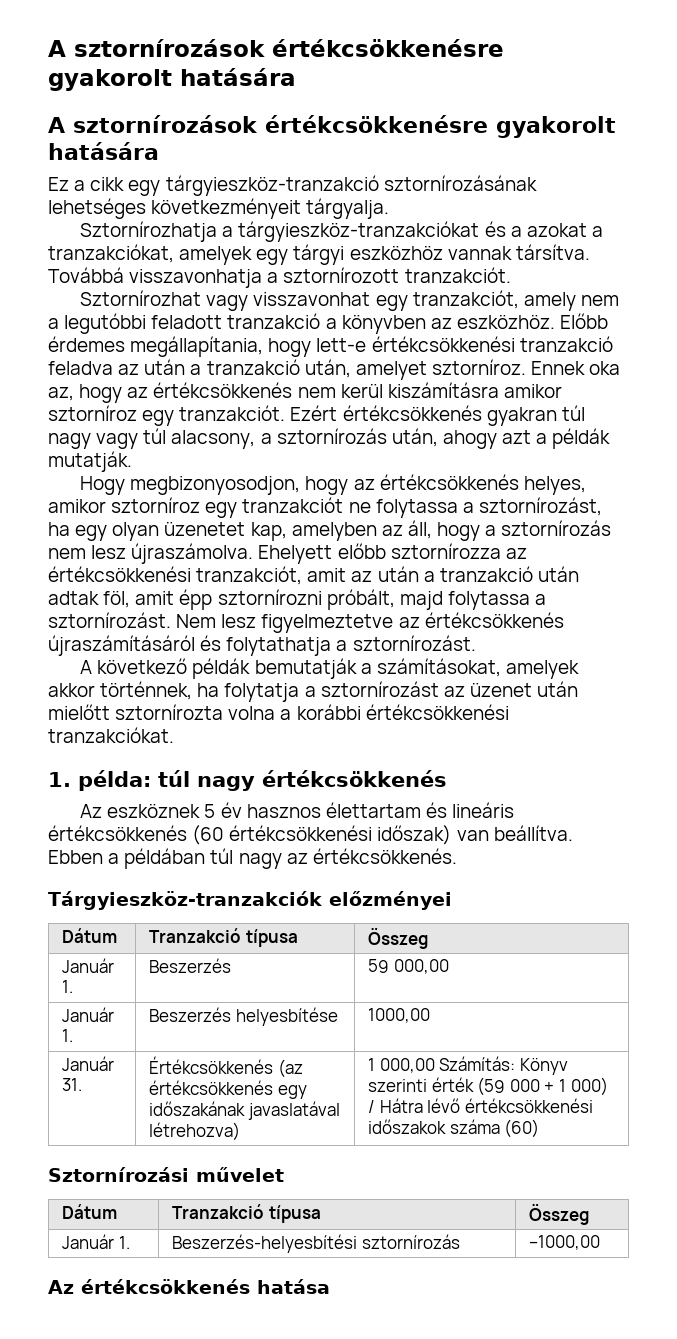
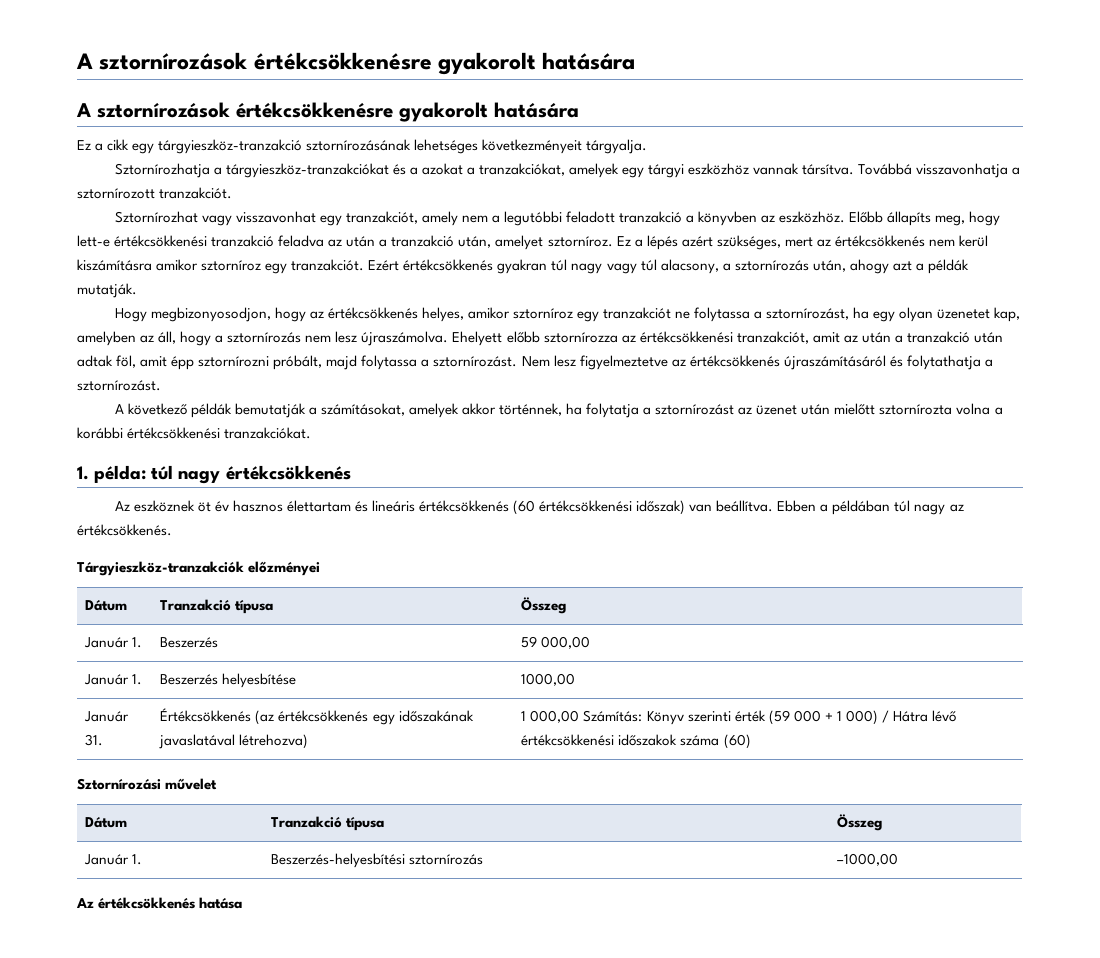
- Előbb érdemes megállapítania, hogy lett-e értékcsökkenési tranzakció feladva az után a tranzakció után, amelyet sztorníroz.
+ Előbb állapíts meg, hogy lett-e értékcsökkenési tranzakció feladva az után a tranzakció után, amelyet sztorníroz.
- Ennek oka az, hogy az értékcsökkenés nem kerül kiszámításra amikor sztorníroz egy tranzakciót.
+ Ez a lépés azért szükséges, mert az értékcsökkenés nem kerül kiszámításra amikor sztorníroz egy tranzakciót.
- Az eszköznek 5 év hasznos élettartam és lineáris értékcsökkenés (60 értékcsökkenési időszak) van beállítva.
+ Az eszköznek öt év hasznos élettartam és lineáris értékcsökkenés (60 értékcsökkenési időszak) van beállítva.

